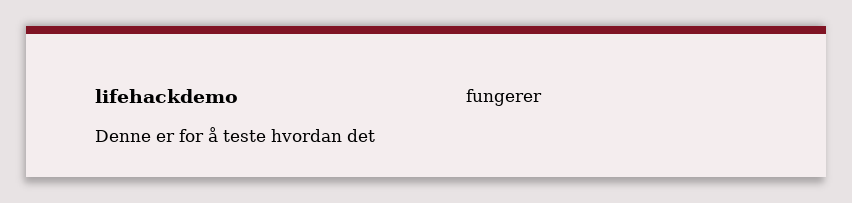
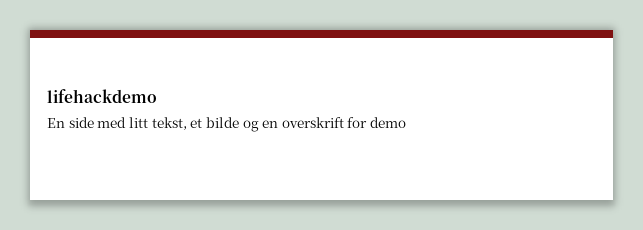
- Denne er for å teste hvordan det fungerer
+ En side med litt tekst, et bilde og en overskrift for demo

